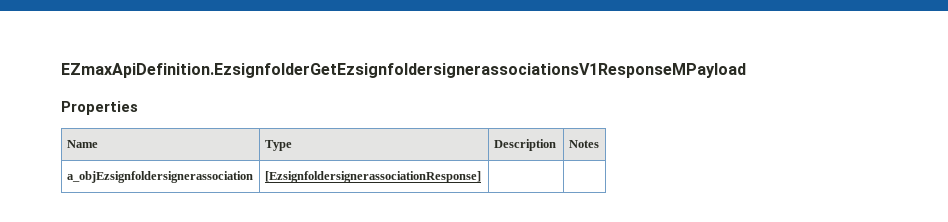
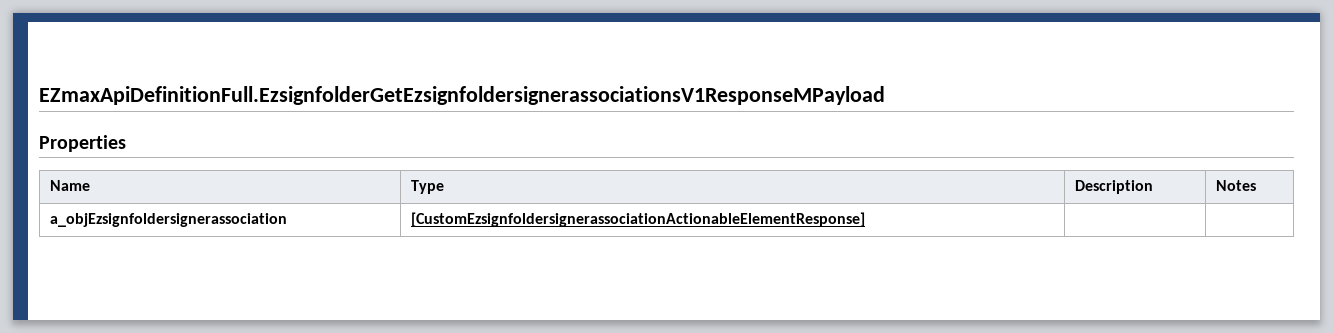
- EZmaxApiDefinition.EzsignfolderGetEzsignfoldersignerassociationsV1ResponseMPayload
+ EZmaxApiDefinitionFull.EzsignfolderGetEzsignfoldersignerassociationsV1ResponseMPayload
- a_objEzsignfoldersignerassociation | [EzsignfoldersignerassociationResponse] | |
+ a_objEzsignfoldersignerassociation | [CustomEzsignfoldersignerassociationActionableElementResponse] | |

